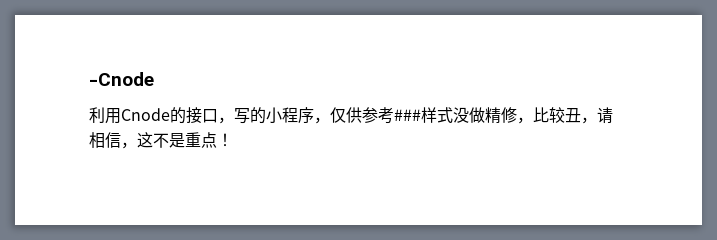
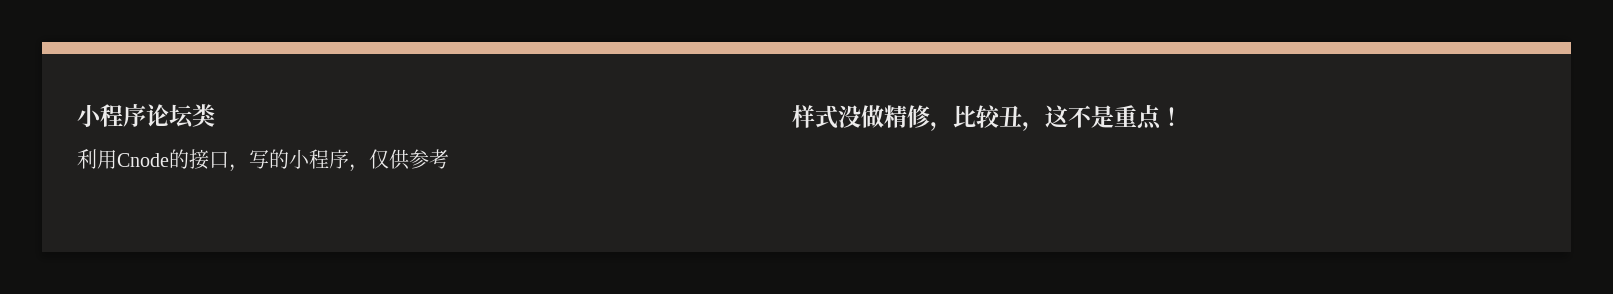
- -Cnode
+ 小程序论坛类
- 利用Cnode的接口，写的小程序，仅供参考###样式没做精修，比较丑，请相信，这不是重点！
+ 利用Cnode的接口，写的小程序，仅供参考
+ 样式没做精修，比较丑，这不是重点！

